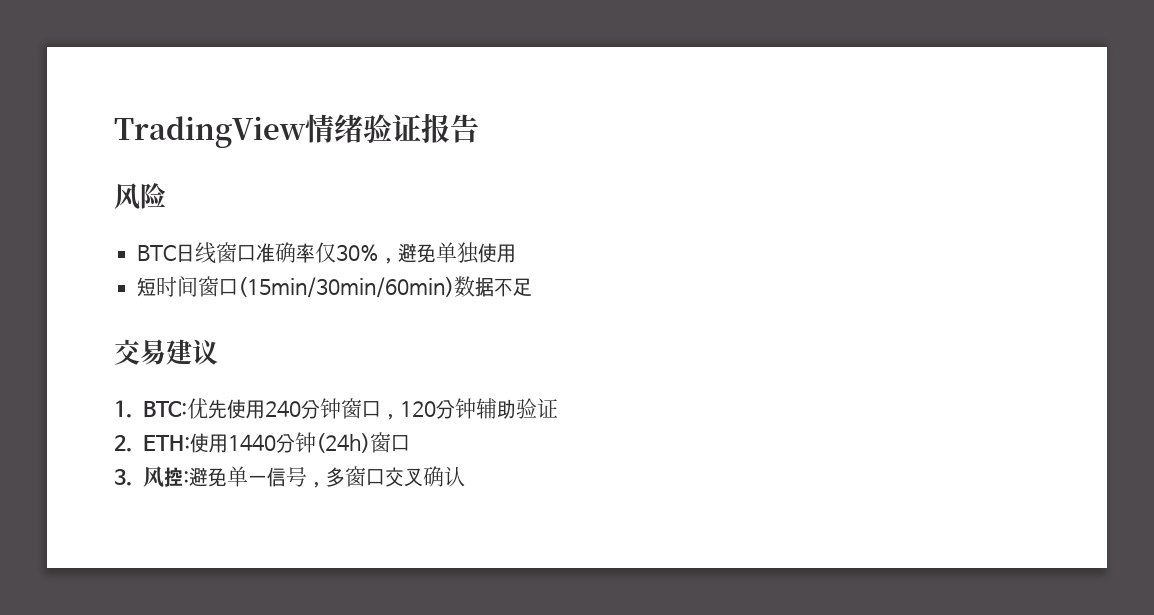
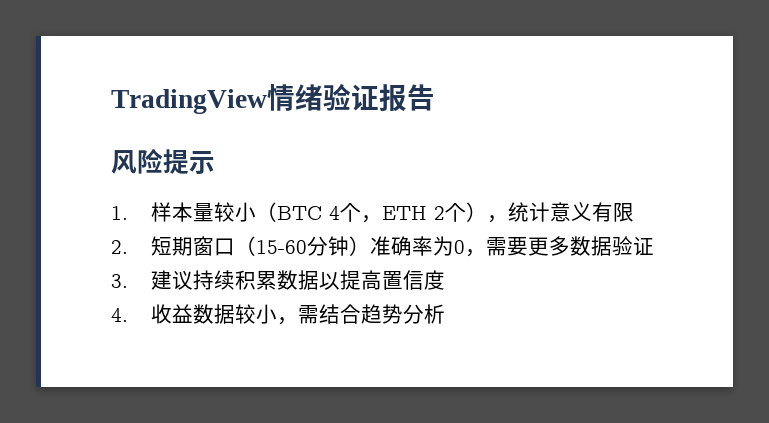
- 风险
- BTC日线窗口准确率仅30%，避免单独使用
- 短时间窗口(15min/30min/60min)数据不足
- 交易建议
- 1. BTC:优先使用240分钟窗口，120分钟辅助验证
- 2. ETH:使用1440分钟(24h)窗口
- 3.风控:避免单一信号，多窗口交叉确认
+ 风险提示
+ 1.样本量较小（BTC 4个，ETH 2个），统计意义有限
+ 2.短期窗口（15-60分钟）准确率为0，需要更多数据验证
+ 3.建议持续积累数据以提高置信度
+ 4.收益数据较小，需结合趋势分析

